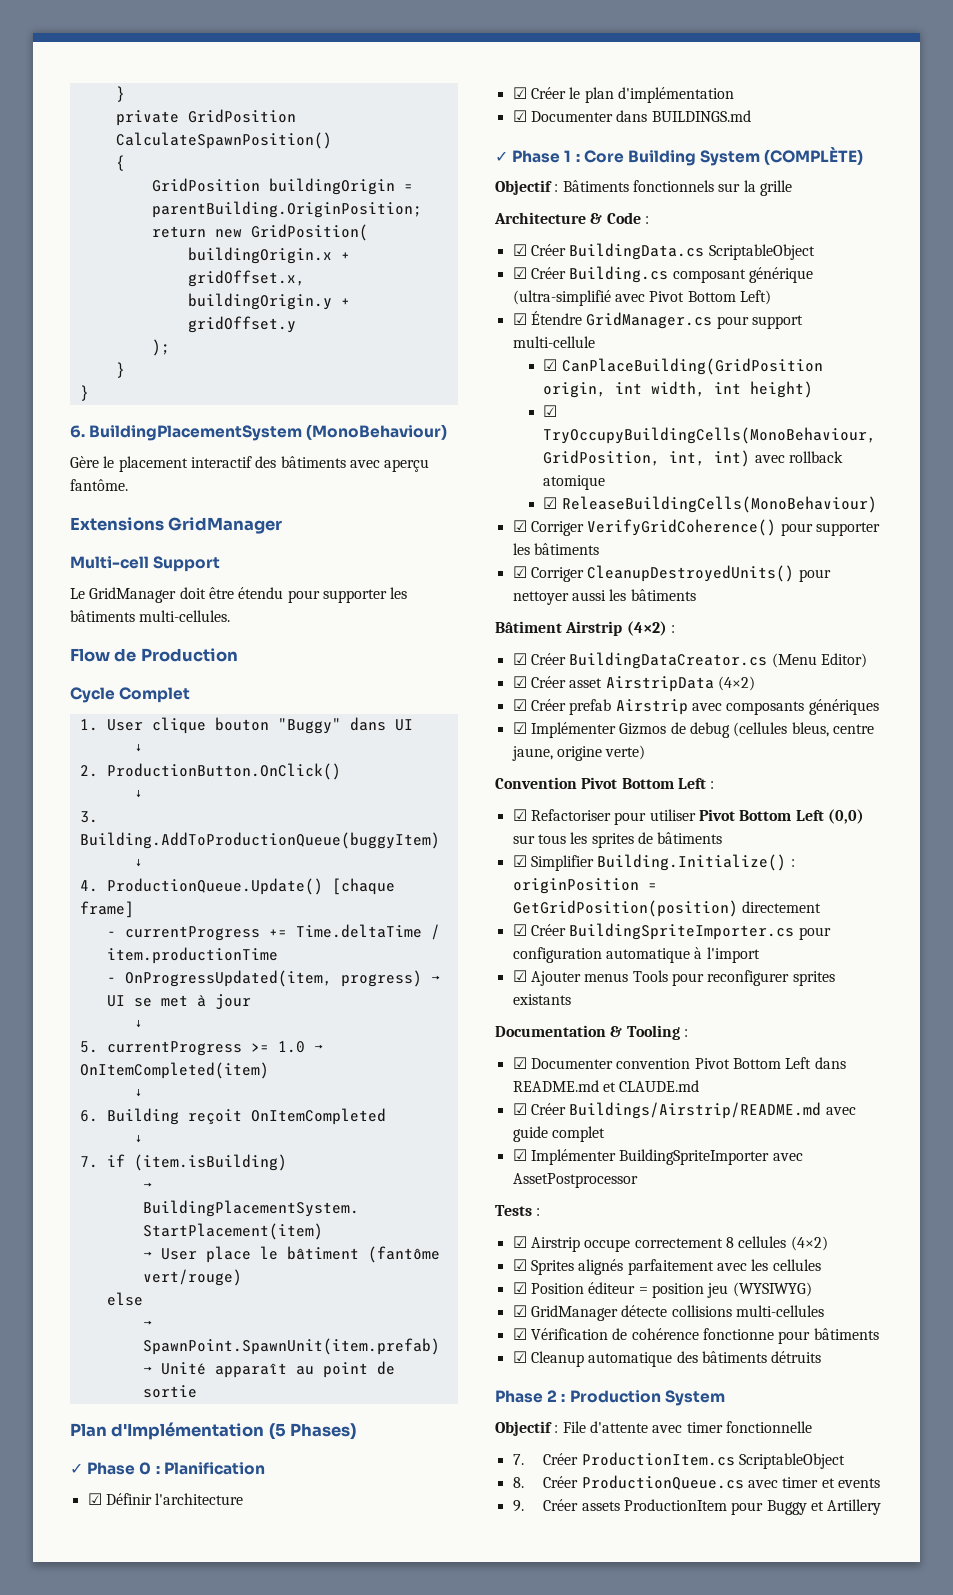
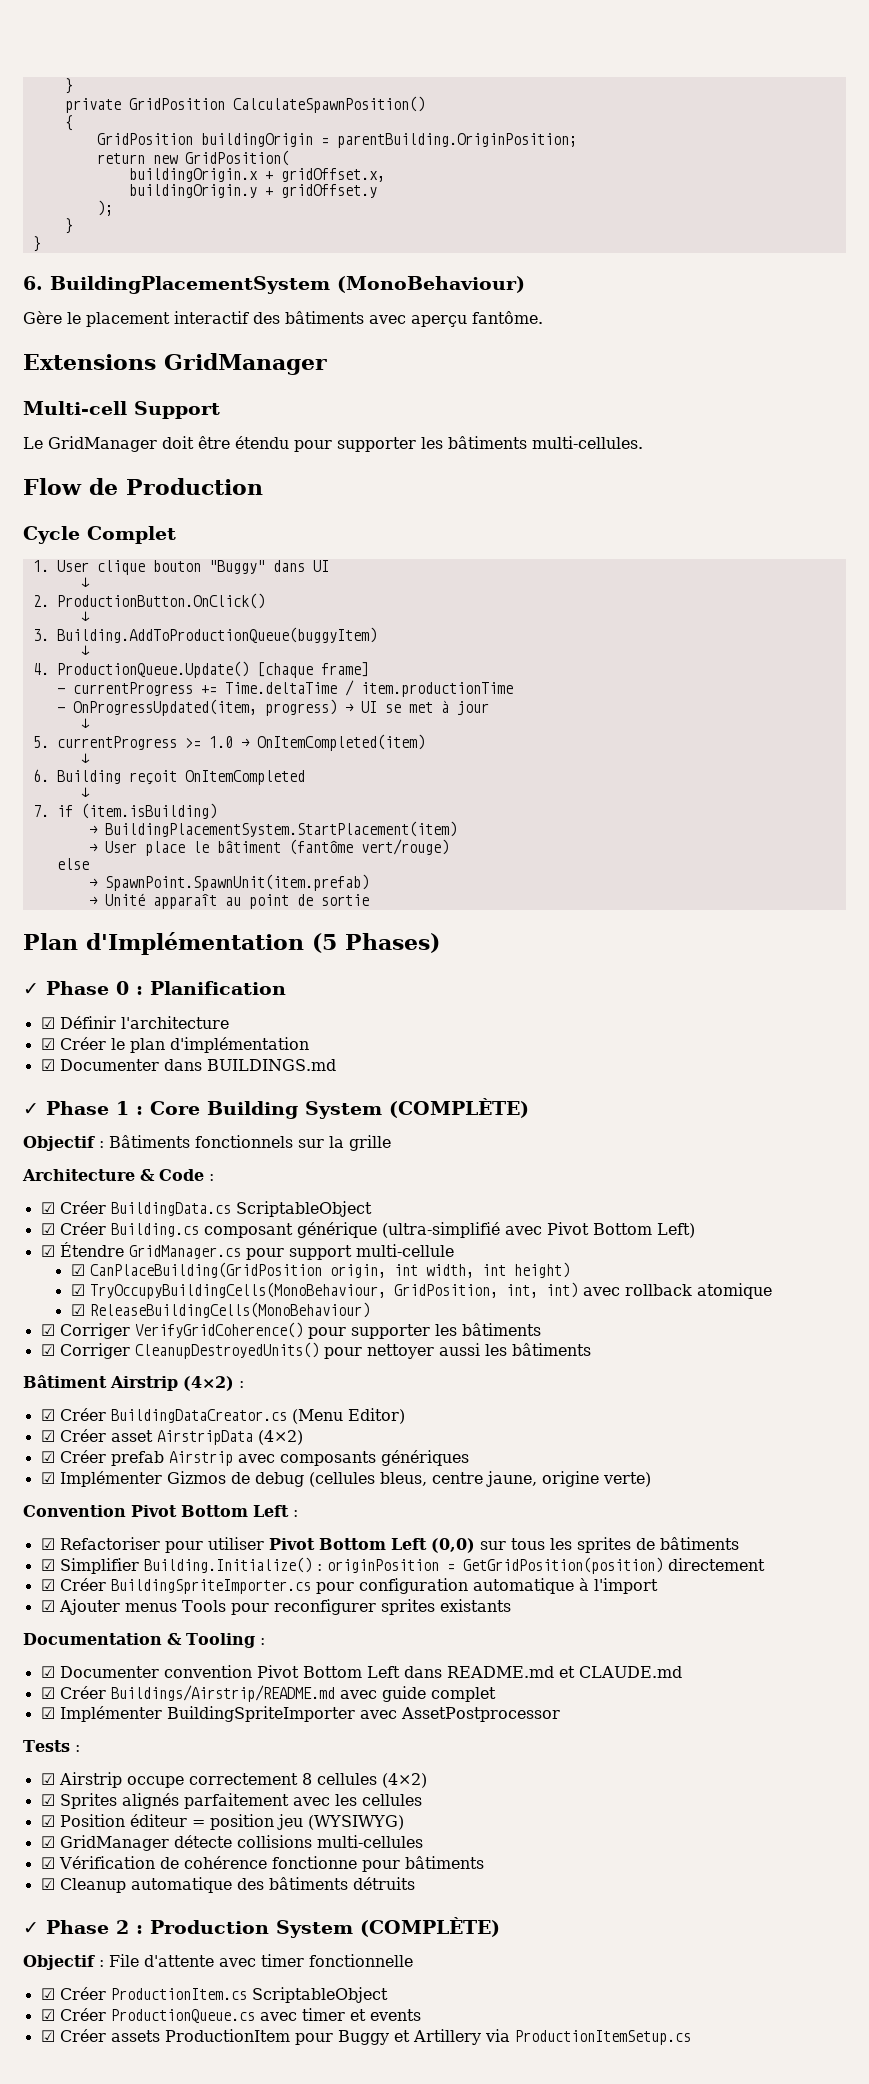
- Phase 2 : Production System
+ ✓ Phase 2 : Production System (COMPLÈTE)
- 7. Créer ProductionItem.cs ScriptableObject
+ ☑ Créer ProductionItem.cs ScriptableObject
- 8. Créer ProductionQueue.cs avec timer et events
+ ☑ Créer ProductionQueue.cs avec timer et events
- 9. Créer assets ProductionItem pour Buggy et Artillery
+ ☑ Créer assets ProductionItem pour Buggy et Artillery via ProductionItemSetup.cs

